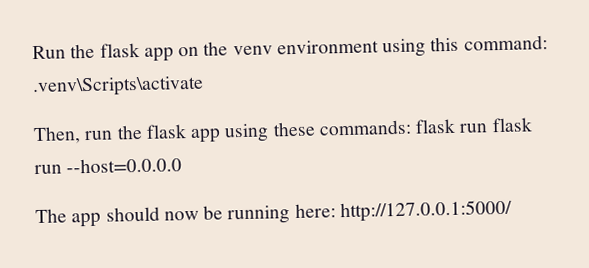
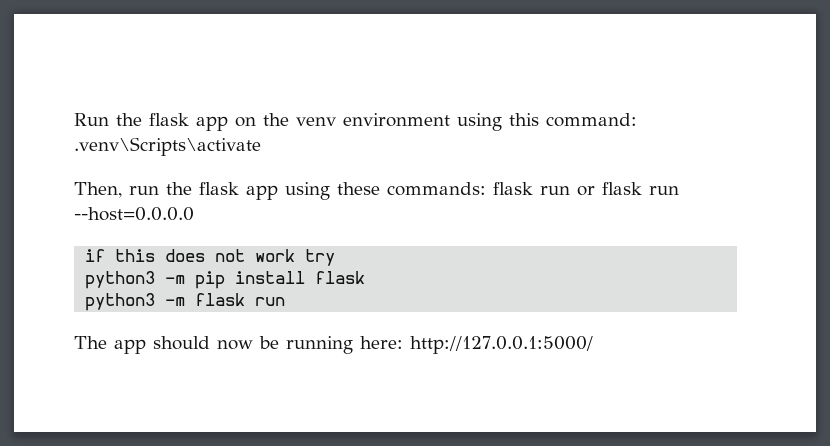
- Then, run the flask app using these commands: flask run flask run --host=0.0.0.0
+ Then, run the flask app using these commands: flask run or flask run --host=0.0.0.0
+ if this does not work try
+ python3 -m pip install flask
+ python3 -m flask run

